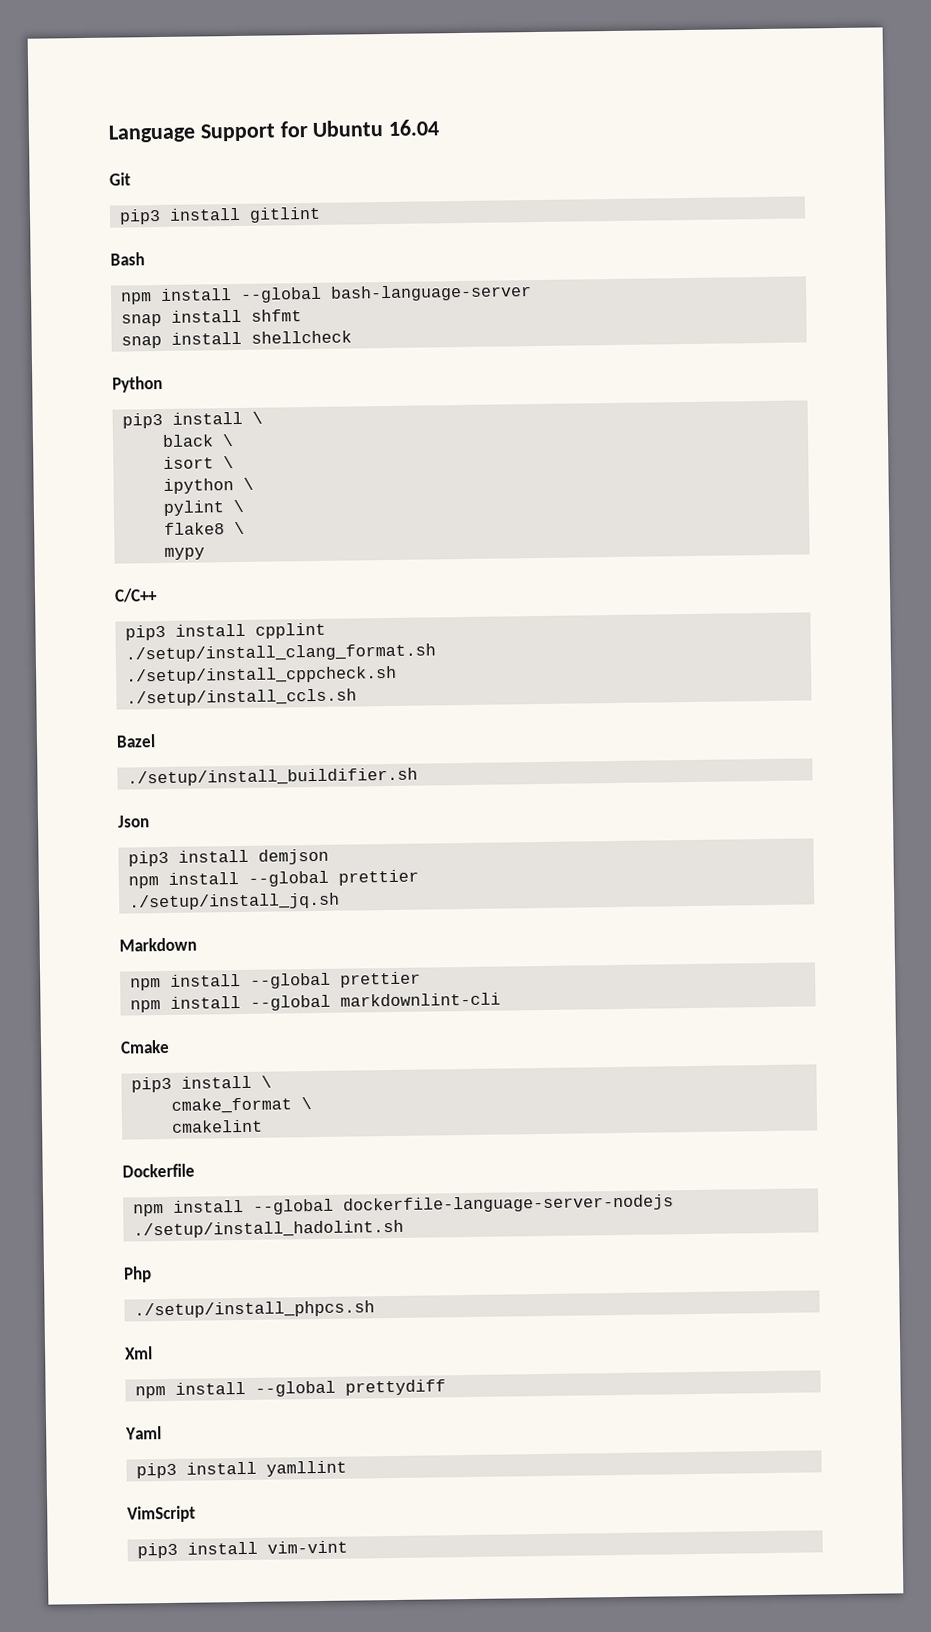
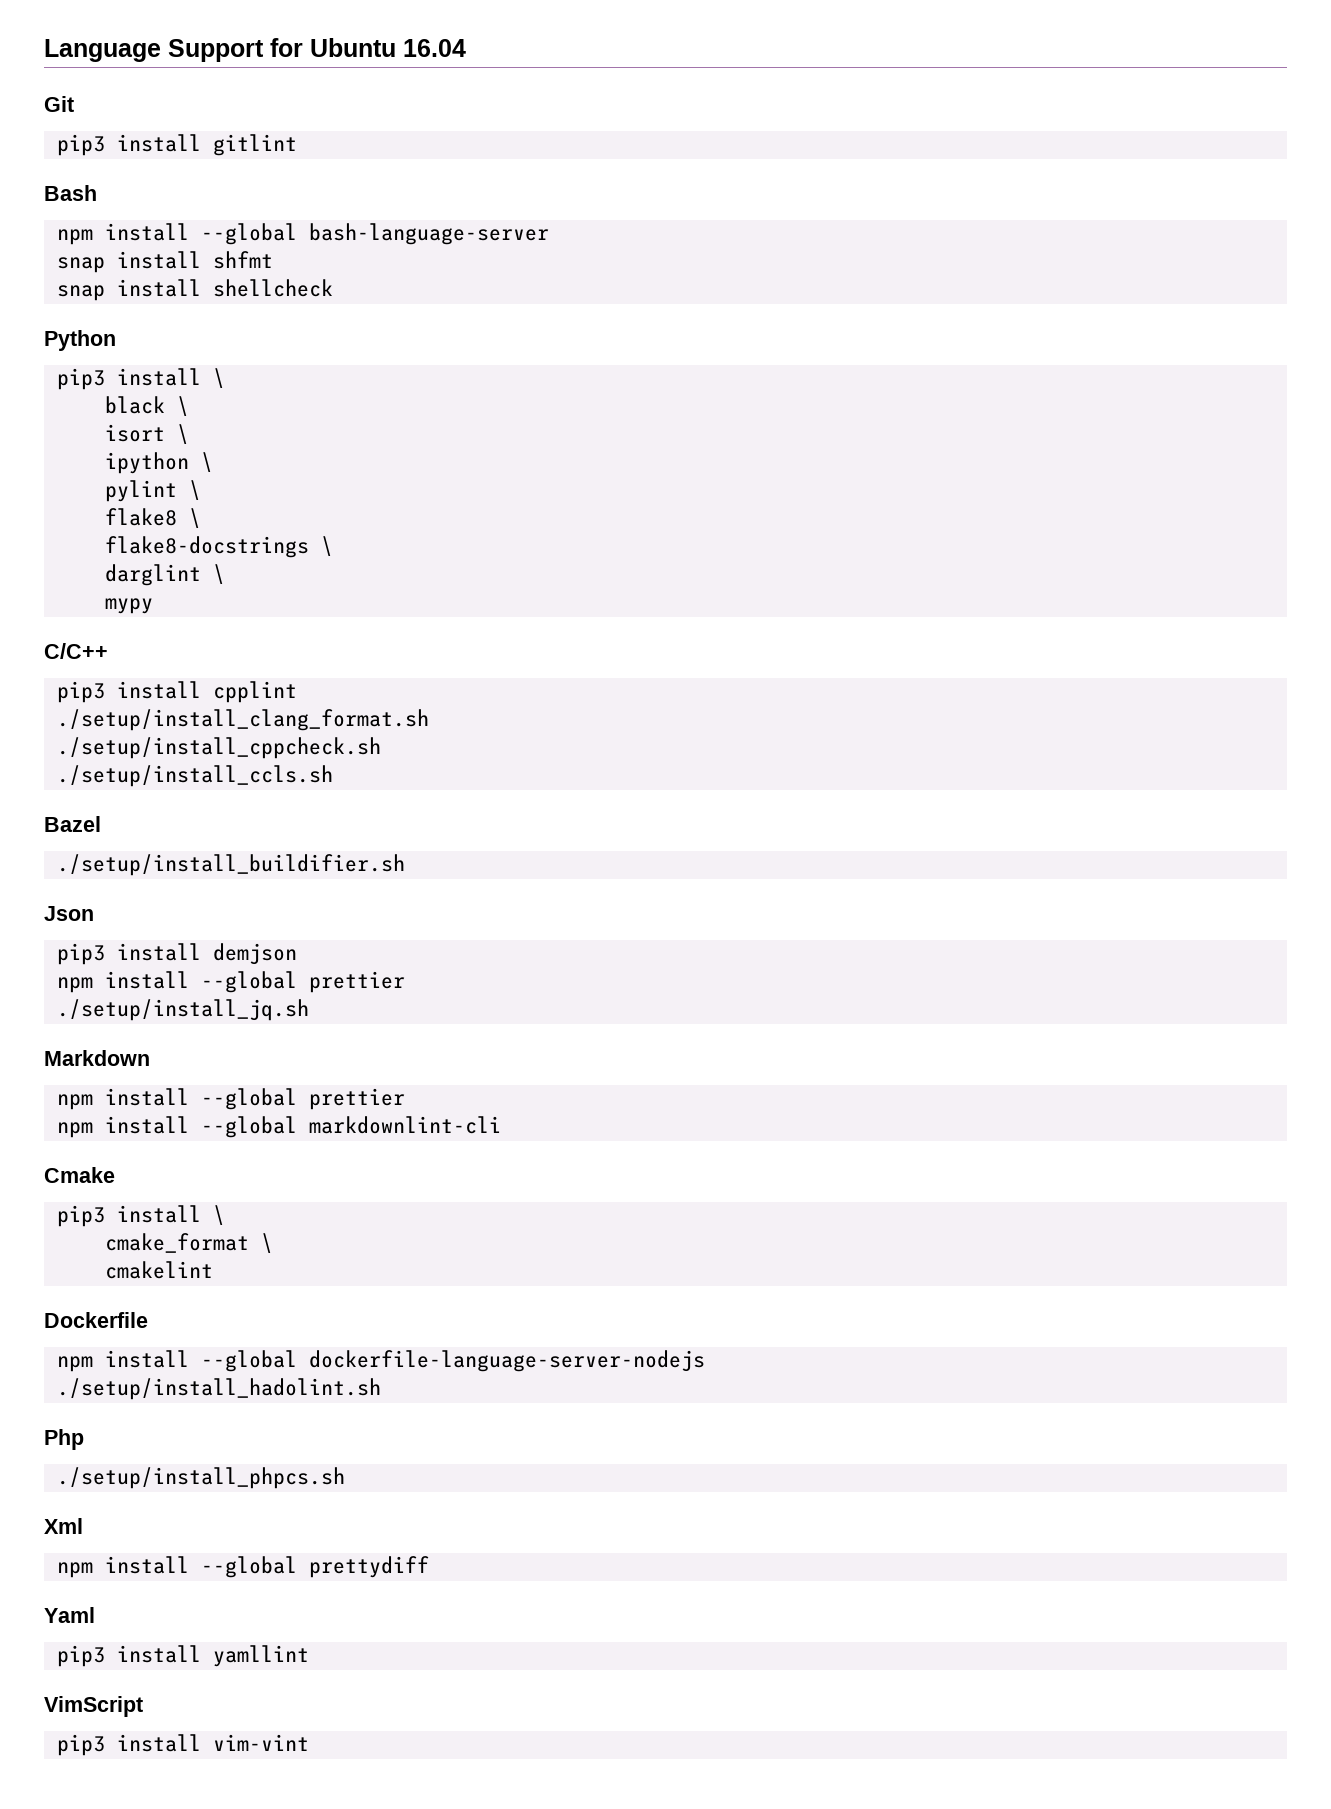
+ flake8-docstrings \
+ darglint \

